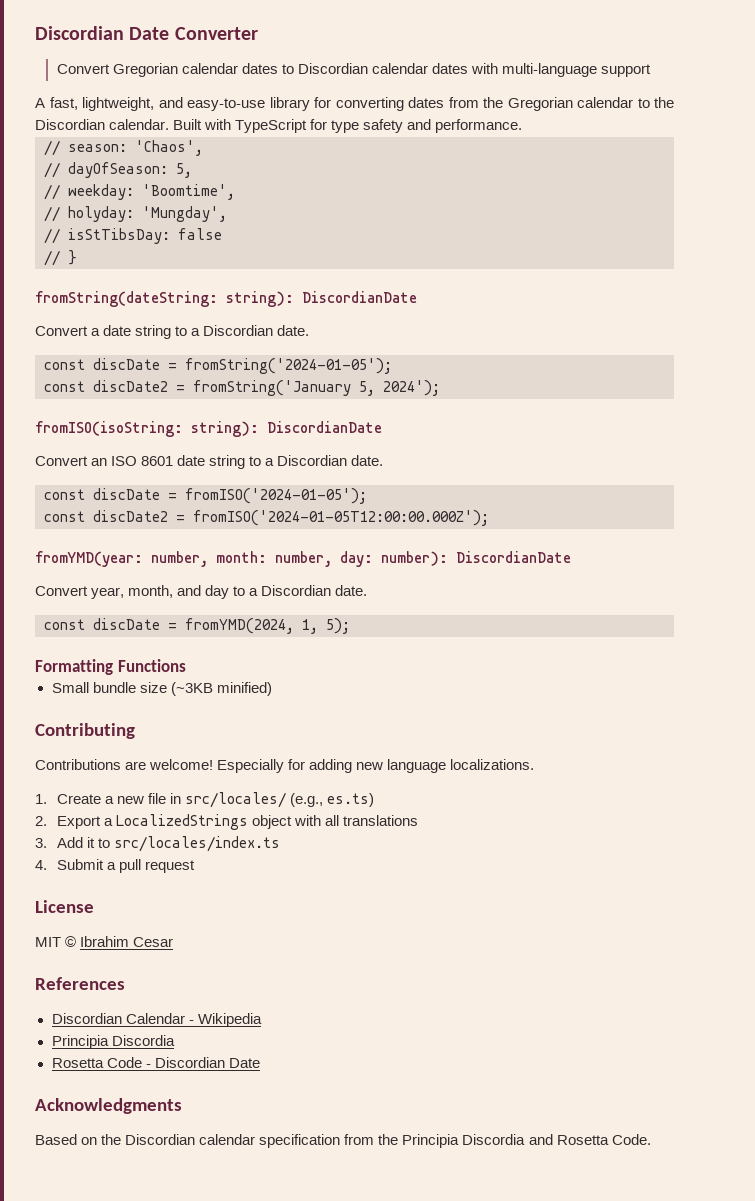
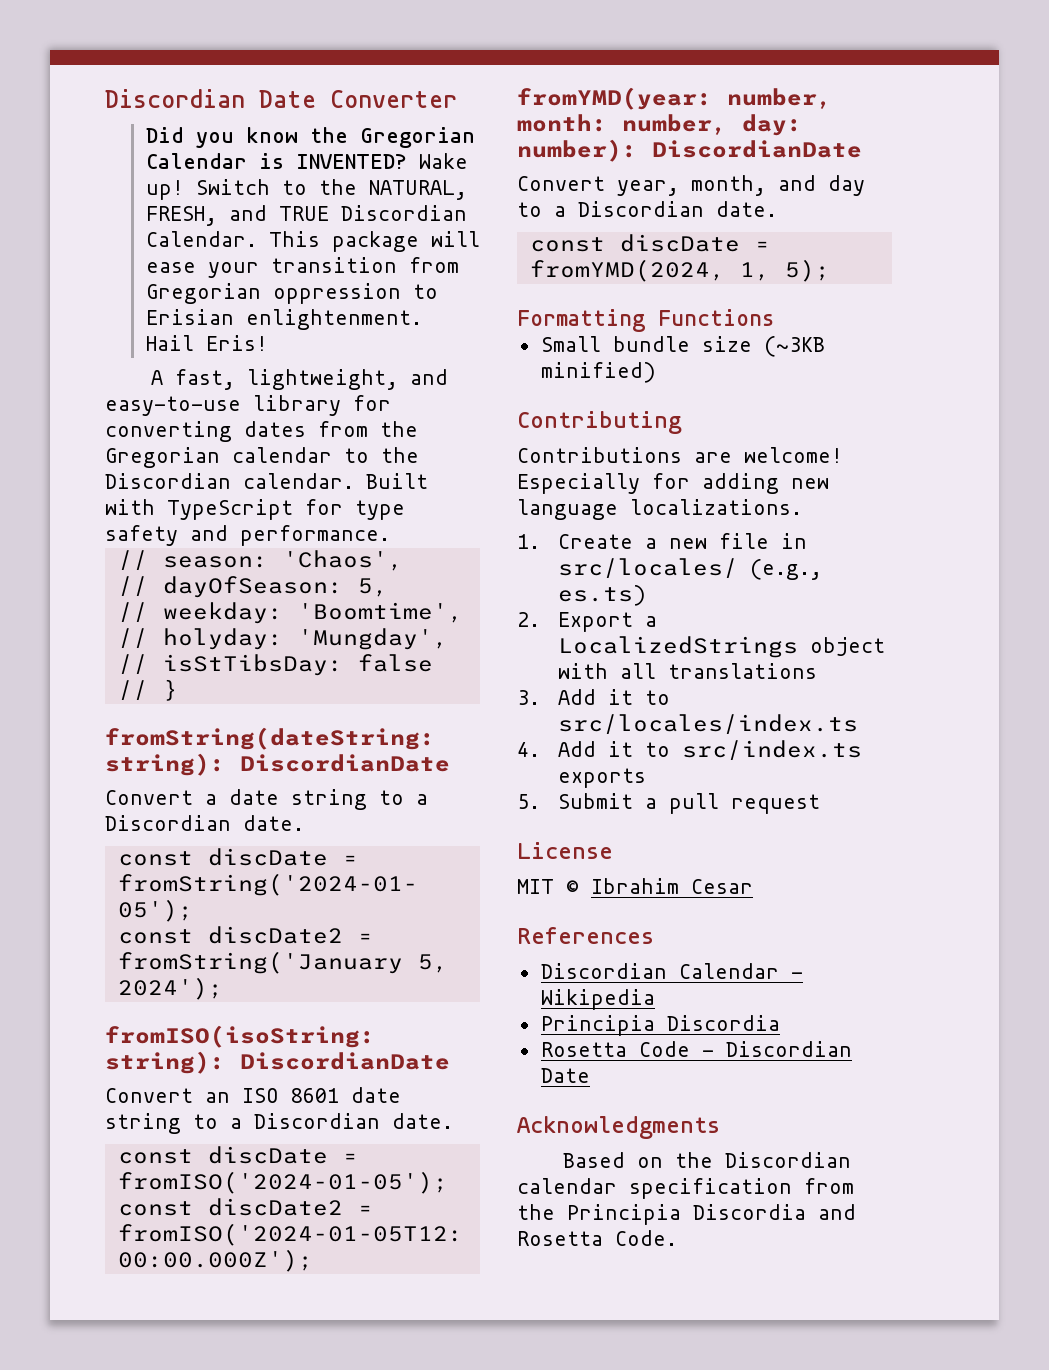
- Convert Gregorian calendar dates to Discordian calendar dates with multi-language support
+ Did you know the Gregorian Calendar is INVENTED? Wake up! Switch to the NATURAL, FRESH, and TRUE Discordian Calendar. This package will ease your transition from Gregorian oppression to Erisian enlightenment. Hail Eris!
- 4. Submit a pull request
+ 4. Add it to src/index.ts exports
+ 5. Submit a pull request

